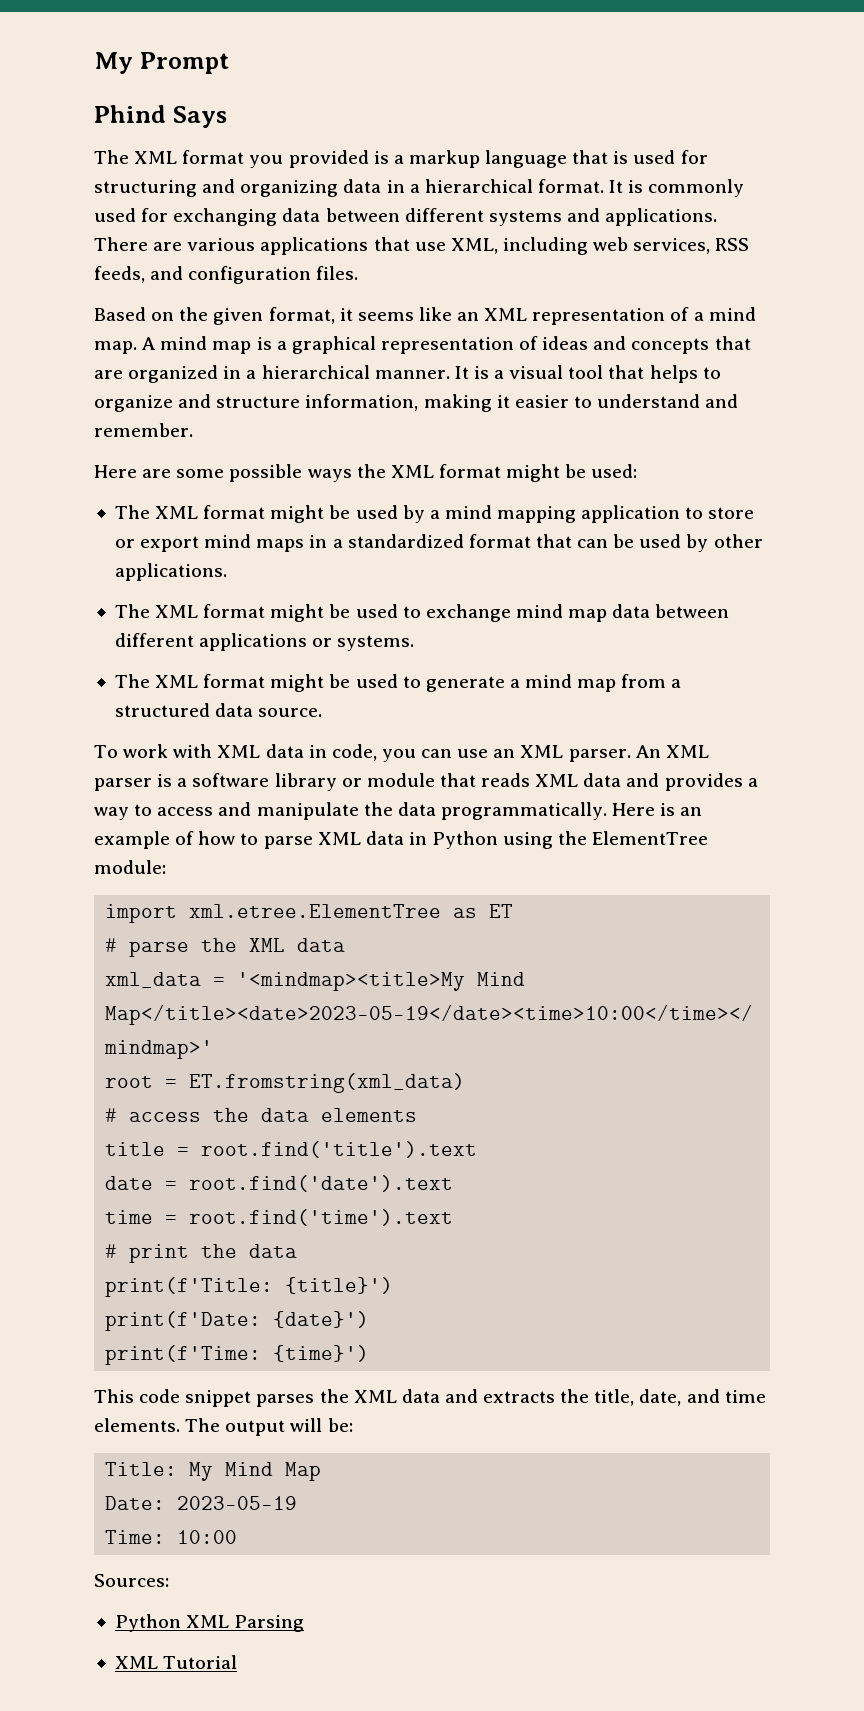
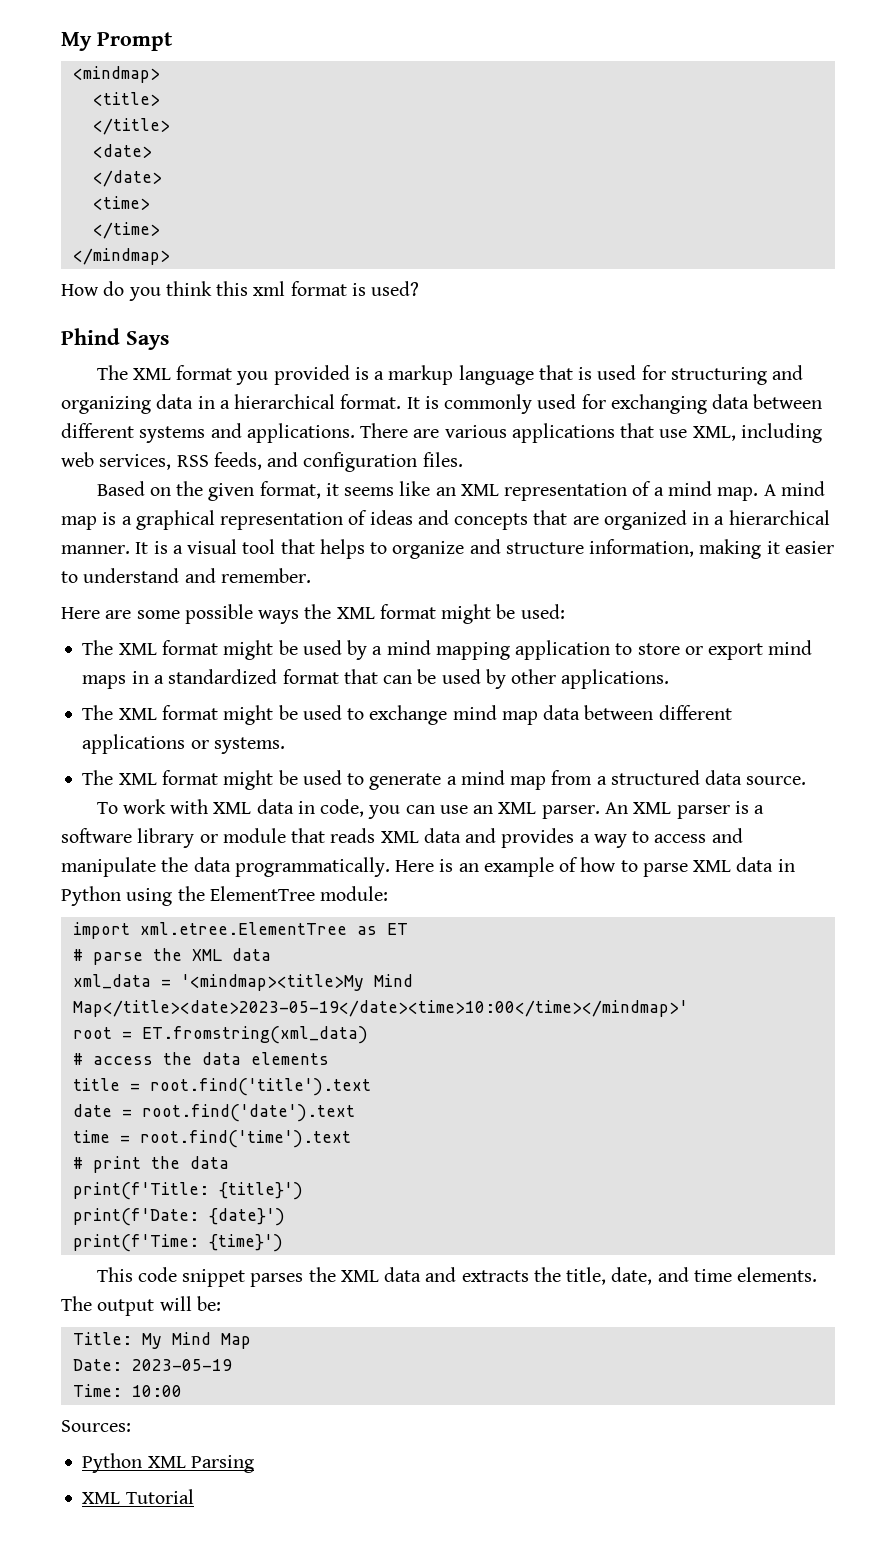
+ <mindmap>
+ <title>
+ </title>
+ <date>
+ </date>
+ <time>
+ </time>
+ </mindmap>
+ How do you think this xml format is used?

